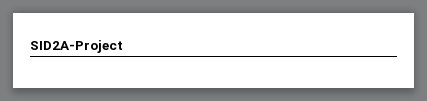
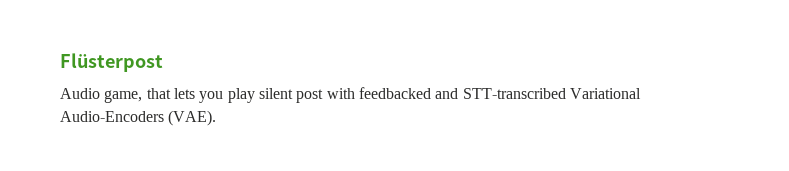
- SID2A-Project
+ Flüsterpost
+ Audio game, that lets you play silent post with feedbacked and STT-transcribed Variational Audio-Encoders (VAE).

